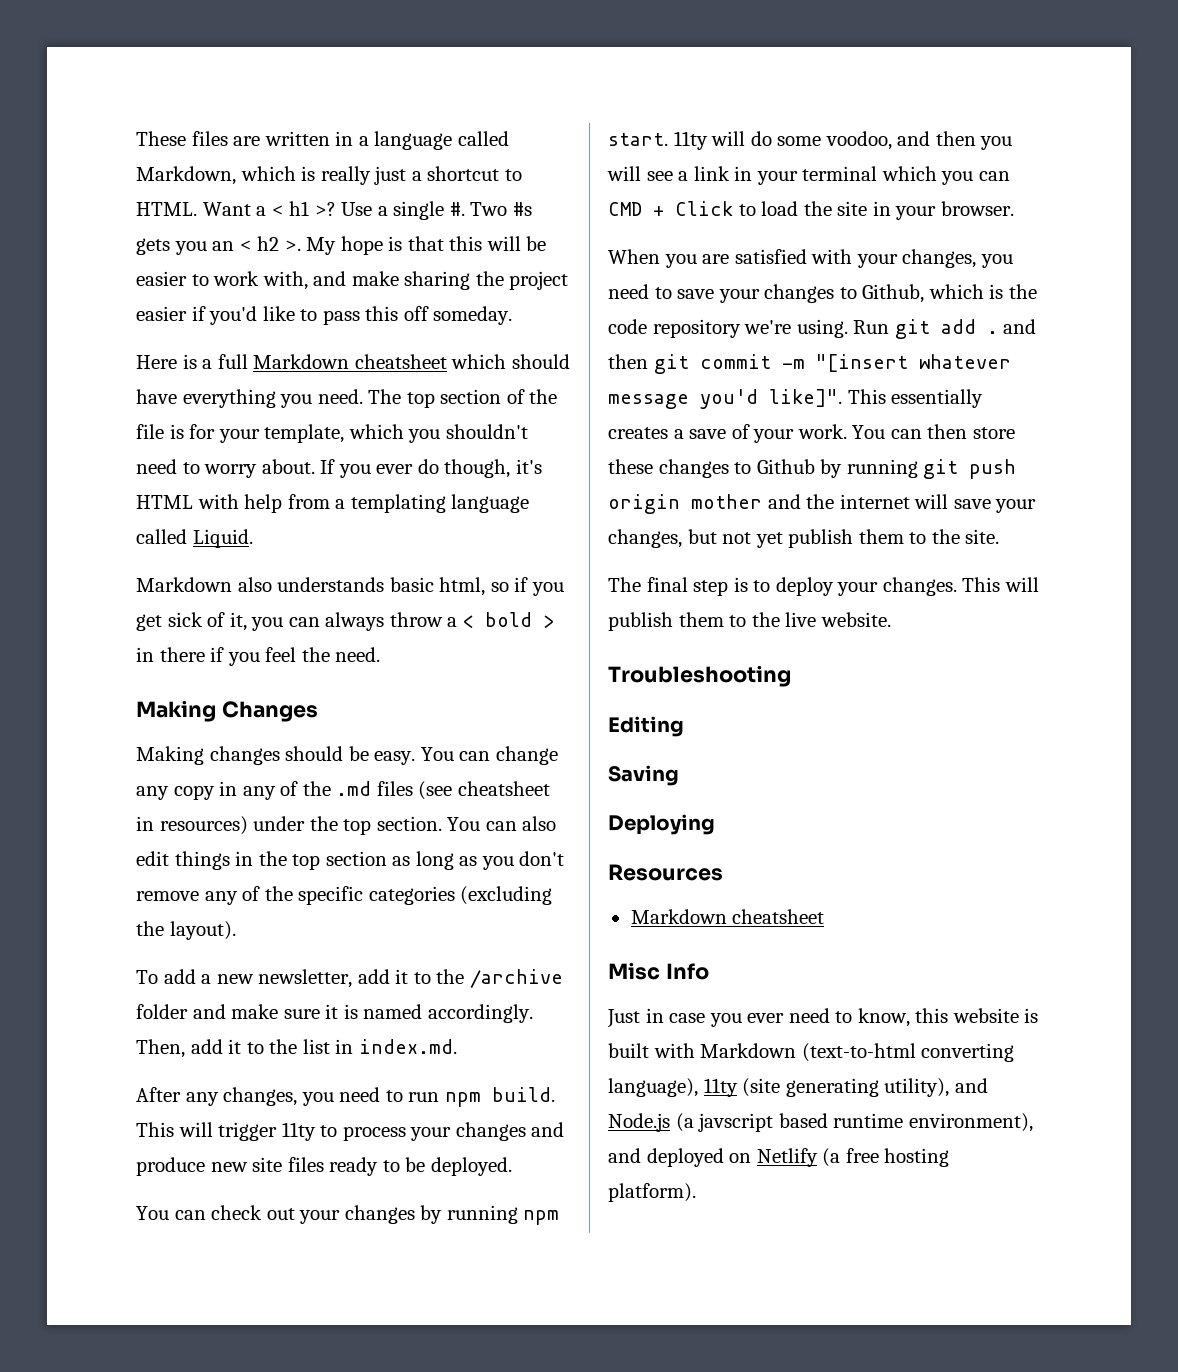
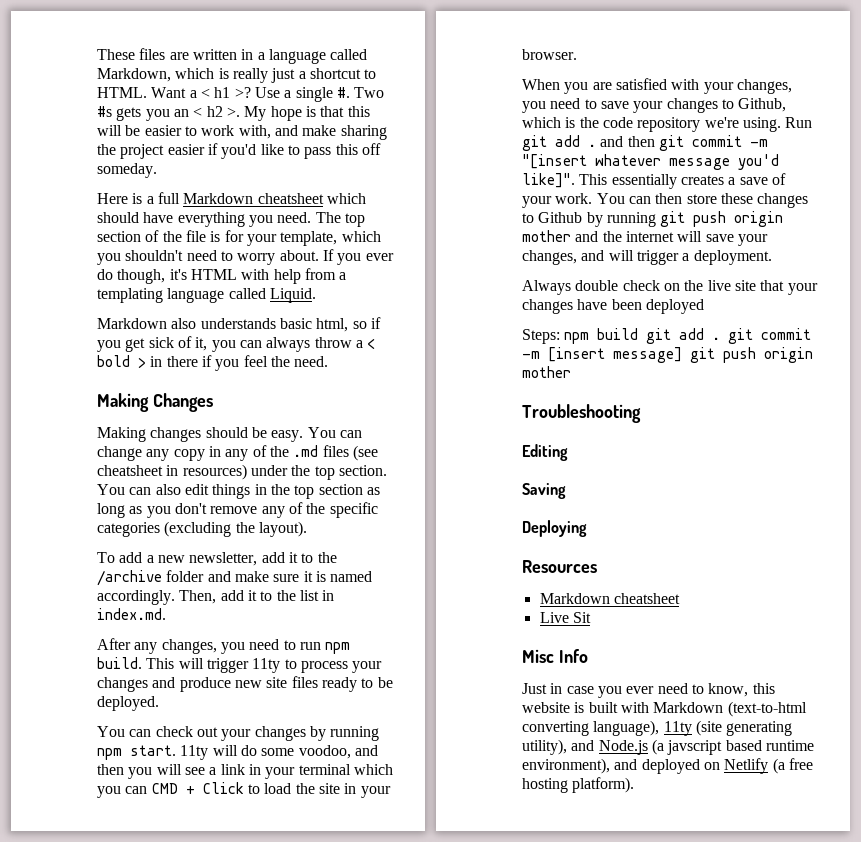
- You can then store these changes to Github by running git push origin mother and the internet will save your changes, but not yet publish them to the site.
- The final step is to deploy your changes. This will publish them to the live website.
+ You can then store these changes to Github by running git push origin mother and the internet will save your changes, and will trigger a deployment.
+ Always double check on the live site that your changes have been deployed
+ Steps: npm build git add . git commit -m [insert message] git push origin mother
+ Live Sit

